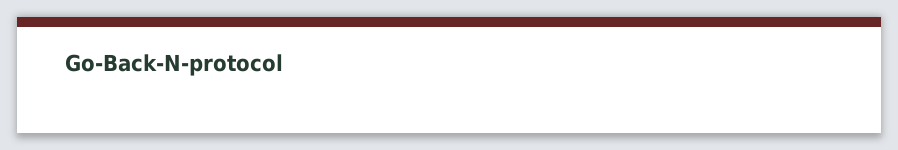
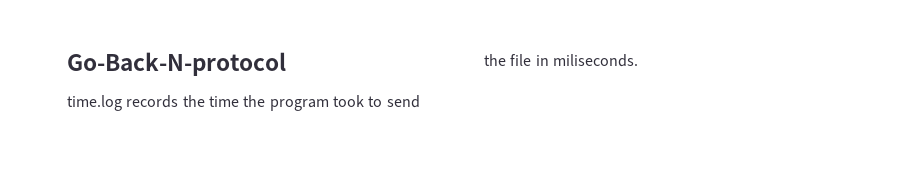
+ time.log records the time the program took to send the file in miliseconds.

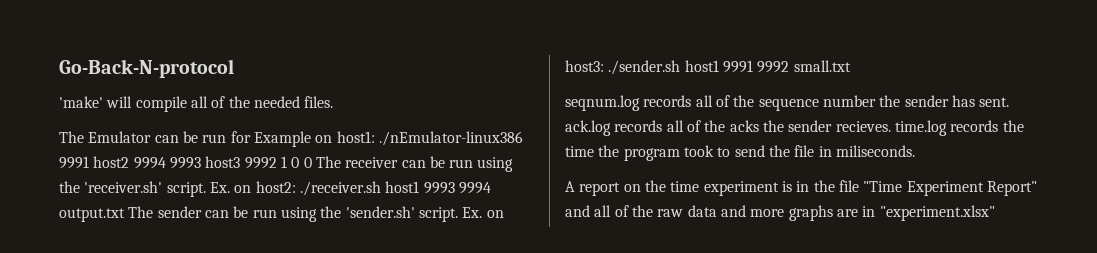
- time.log records the time the program took to send the file in miliseconds.
+ 'make' will compile all of the needed files.
+ The Emulator can be run for Example on host1: ./nEmulator-linux386 9991 host2 9994 9993 host3 9992 1 0 0 The receiver can be run using the 'receiver.sh' script. Ex. on host2: ./receiver.sh host1 9993 9994 output.txt The sender can be run using the 'sender.sh' script. Ex. on host3: ./sender.sh host1 9991 9992 small.txt
+ seqnum.log records all of the sequence number the sender has sent. ack.log records all of the acks the sender recieves. time.log records the time the program took to send the file in miliseconds.
+ A report on the time experiment is in the file "Time Experiment Report" and all of the raw data and more graphs are in "experiment.xlsx"

